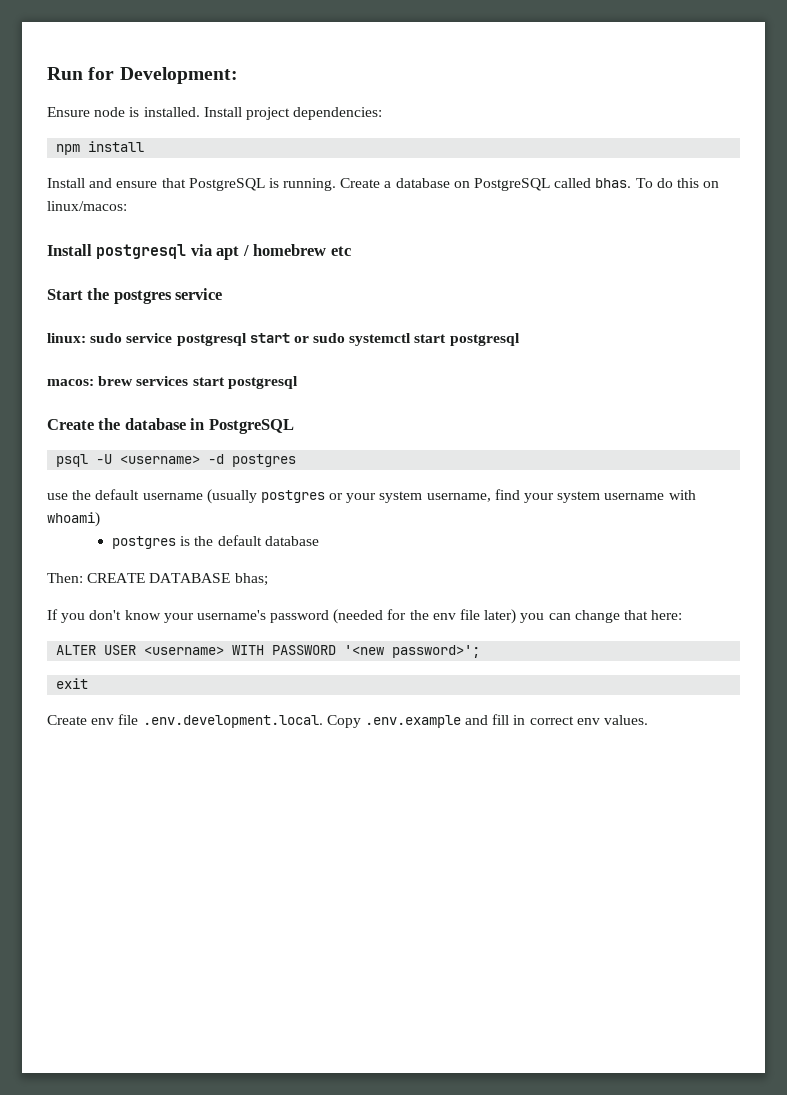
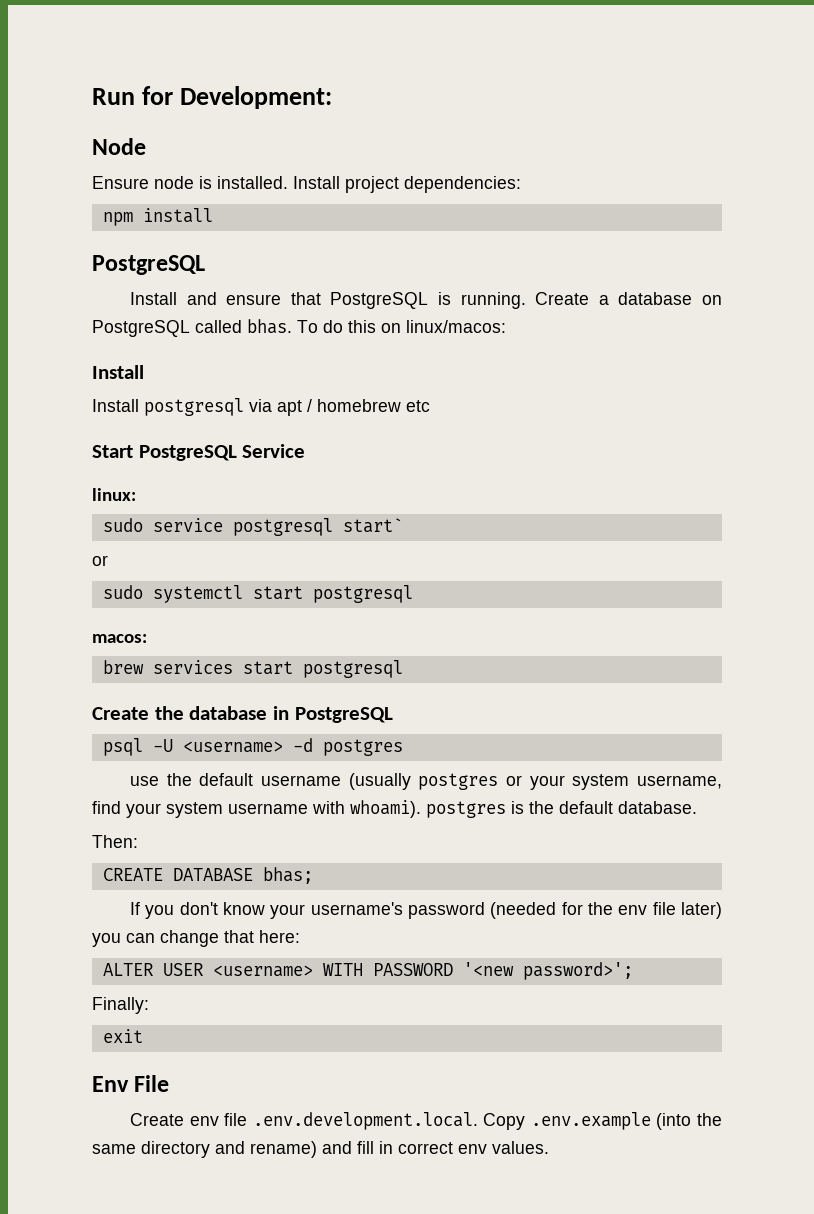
+ Node
  npm install
+ PostgreSQL
  To do this on linux/macos:
+ Install
- Start the postgres service
+ Start PostgreSQL Service
- linux: sudo service postgresql start or sudo systemctl start postgresql
+ linux:
+ sudo service postgresql start`
+ or
+ sudo systemctl start postgresql
- macos: brew services start postgresql
+ macos:
+ brew services start postgresql
- use the default username (usually postgres or your system username, find your system username with whoami)
- postgres is the default database
+ use the default username (usually postgres or your system username, find your system username with whoami). postgres is the default database.
- Then: CREATE DATABASE bhas;
+ Then:
+ CREATE DATABASE bhas;
+ Finally:
+ Env File
- Create env file .env.development.local. Copy .env.example and fill in correct env values.
+ Create env file .env.development.local. Copy .env.example (into the same directory and rename) and fill in correct env values.

